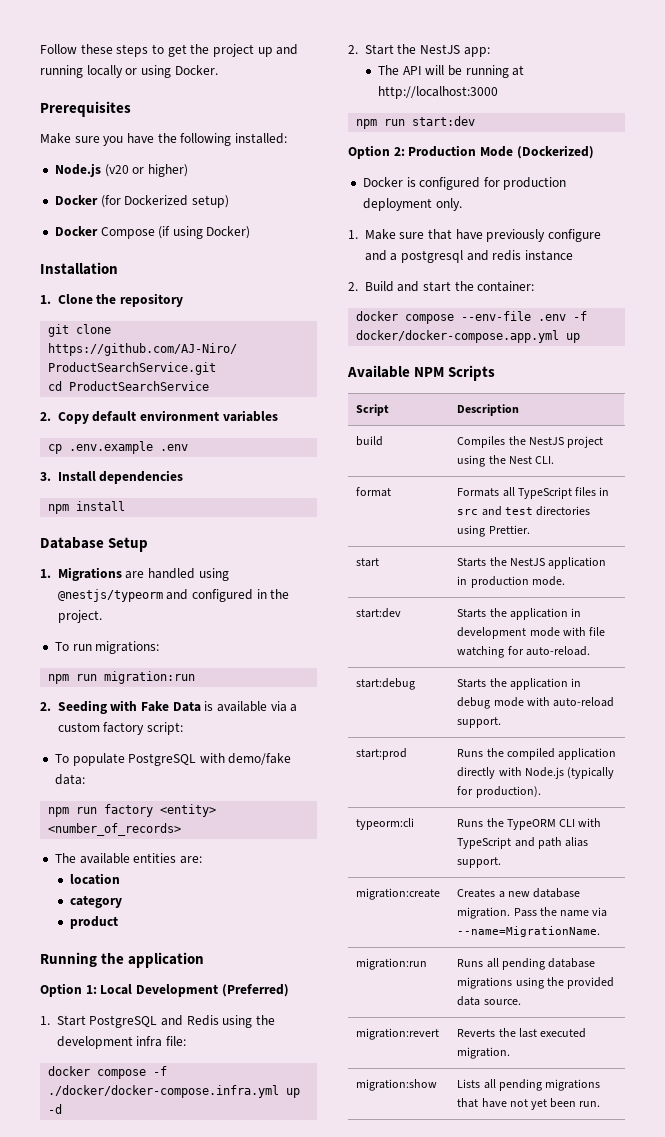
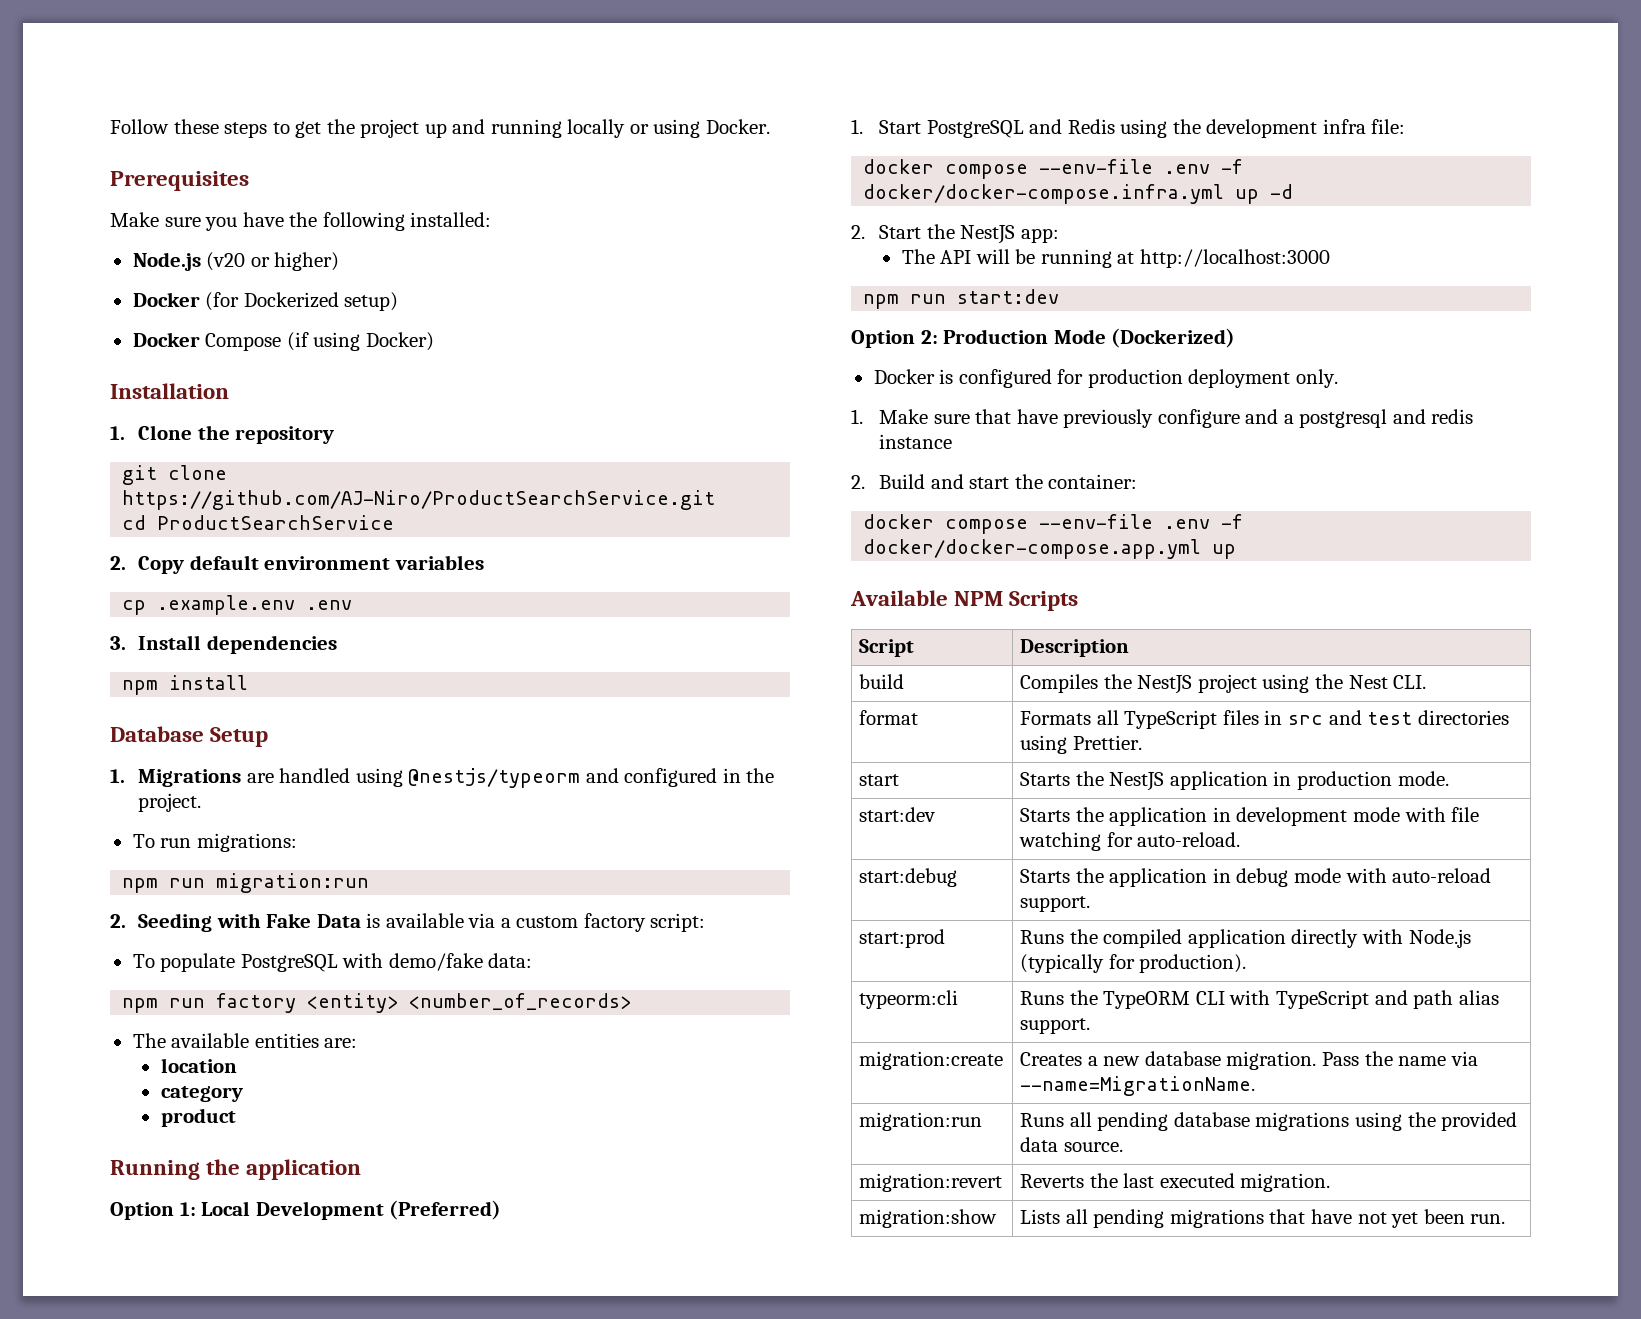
- cp .env.example .env
+ cp .example.env .env
- docker compose -f ./docker/docker-compose.infra.yml up -d
+ docker compose --env-file .env -f docker/docker-compose.infra.yml up -d

